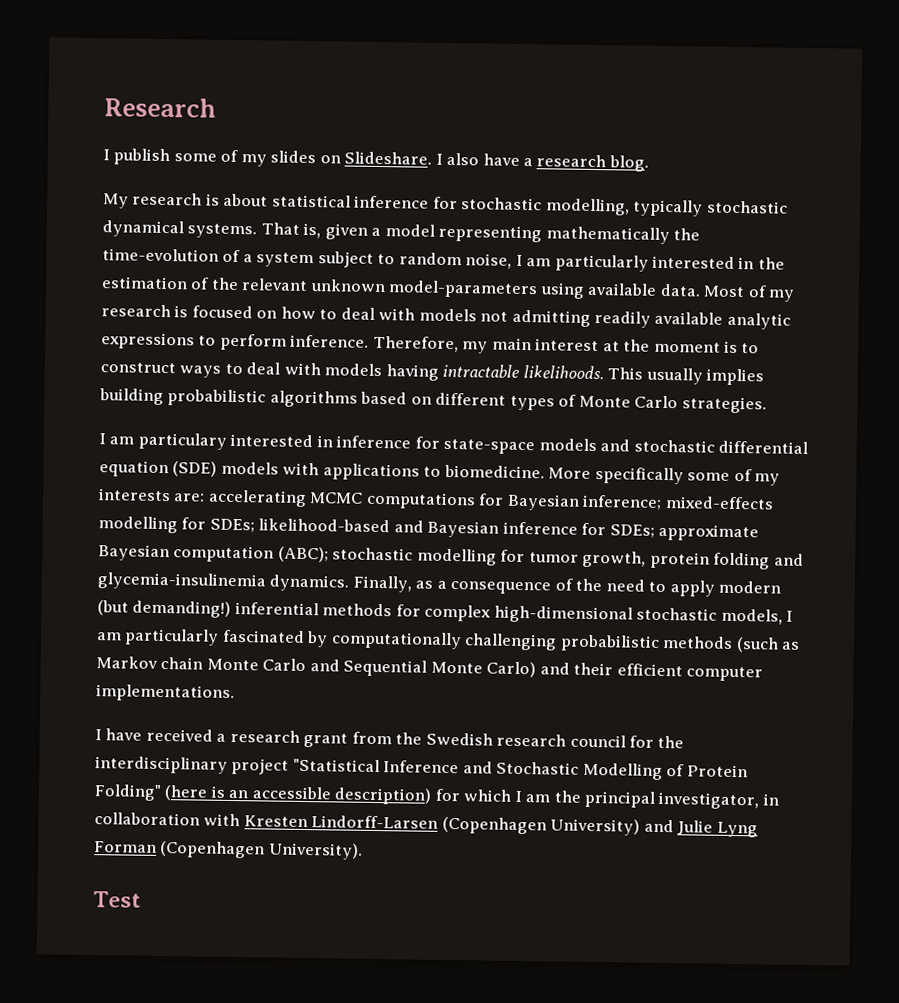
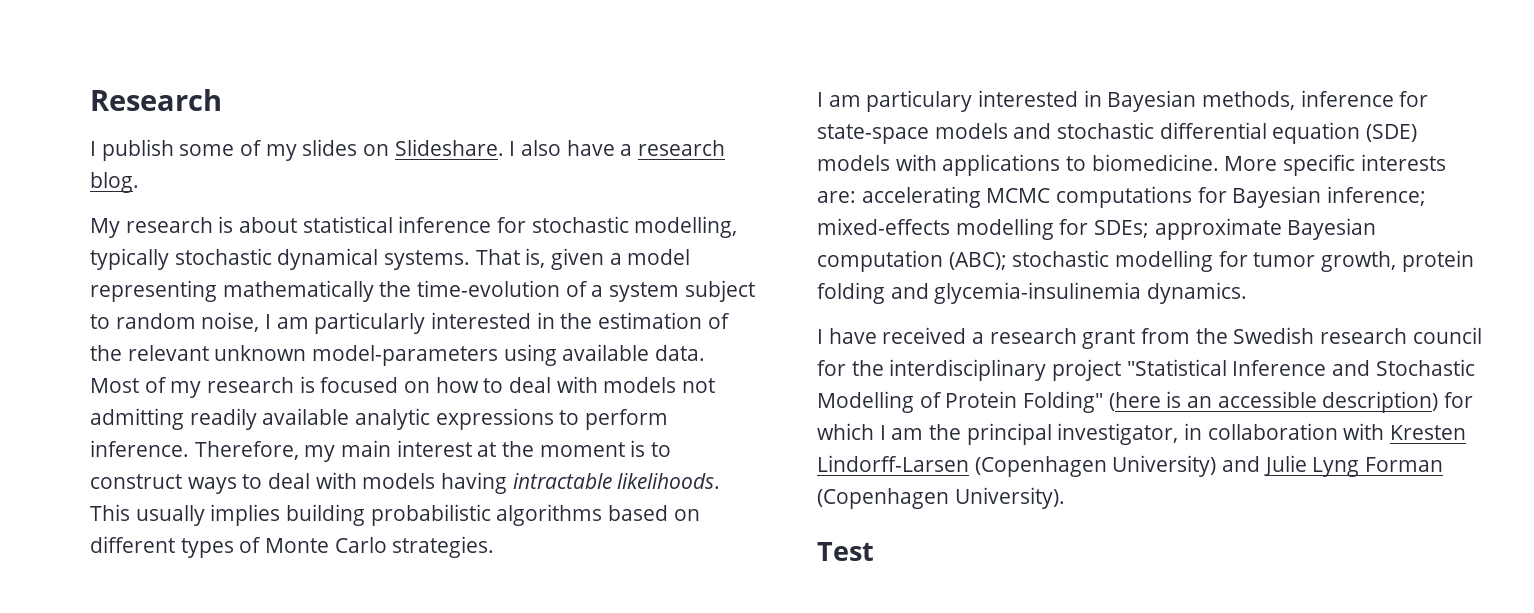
- I am particulary interested in inference for state-space models and stochastic differential equation (SDE) models with applications to biomedicine.
+ I am particulary interested in Bayesian methods, inference for state-space models and stochastic differential equation (SDE) models with applications to biomedicine.
- More specifically some of my interests are: accelerating MCMC computations for Bayesian inference; mixed-effects modelling for SDEs; likelihood-based and Bayesian inference for SDEs; approximate Bayesian computation (ABC); stochastic modelling for tumor growth, protein folding and glycemia-insulinemia dynamics. Finally, as a consequence of the need to apply modern (but demanding!) inferential methods for complex high-dimensional stochastic models, I am particularly fascinated by computationally challenging probabilistic methods (such as Markov chain Monte Carlo and Sequential Monte Carlo) and their efficient computer implementations.
+ More specific interests are: accelerating MCMC computations for Bayesian inference; mixed-effects modelling for SDEs; approximate Bayesian computation (ABC); stochastic modelling for tumor growth, protein folding and glycemia-insulinemia dynamics.

